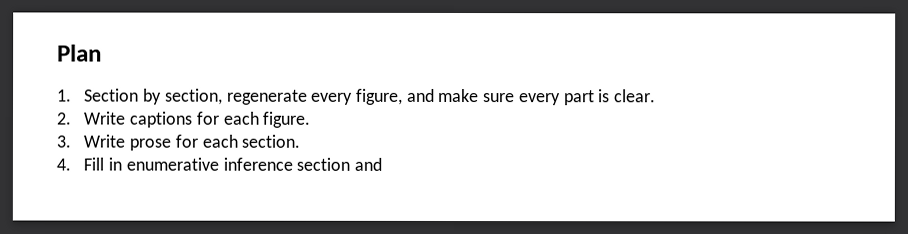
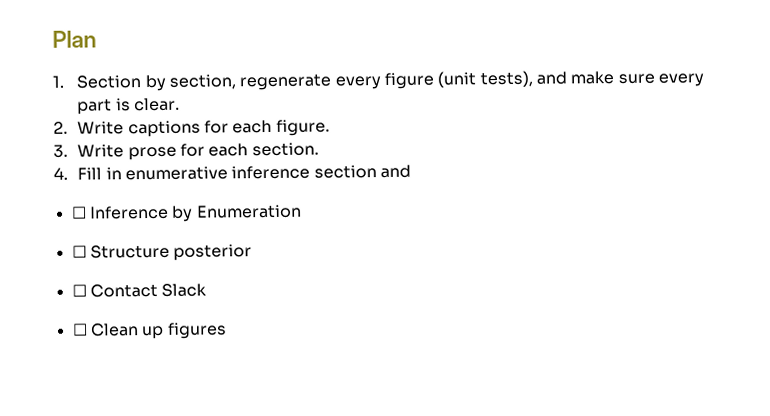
- 1. Section by section, regenerate every figure, and make sure every part is clear.
+ 1. Section by section, regenerate every figure (unit tests), and make sure every part is clear.
+ ☐ Inference by Enumeration
+ ☐ Structure posterior
+ ☐ Contact Slack
+ ☐ Clean up figures

